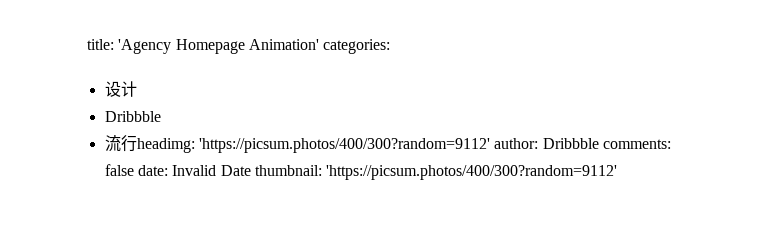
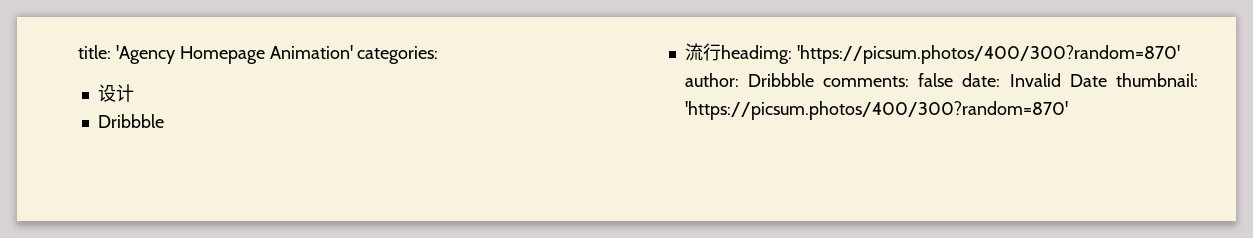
- 流行headimg: 'https://picsum.photos/400/300?random=9112' author: Dribbble comments: false date: Invalid Date thumbnail: 'https://picsum.photos/400/300?random=9112'
+ 流行headimg: 'https://picsum.photos/400/300?random=870' author: Dribbble comments: false date: Invalid Date thumbnail: 'https://picsum.photos/400/300?random=870'

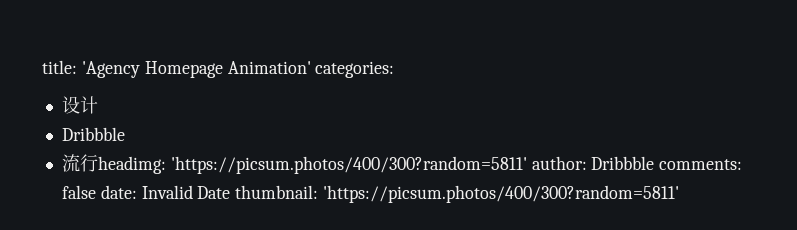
- 流行headimg: 'https://picsum.photos/400/300?random=870' author: Dribbble comments: false date: Invalid Date thumbnail: 'https://picsum.photos/400/300?random=870'
+ 流行headimg: 'https://picsum.photos/400/300?random=5811' author: Dribbble comments: false date: Invalid Date thumbnail: 'https://picsum.photos/400/300?random=5811'

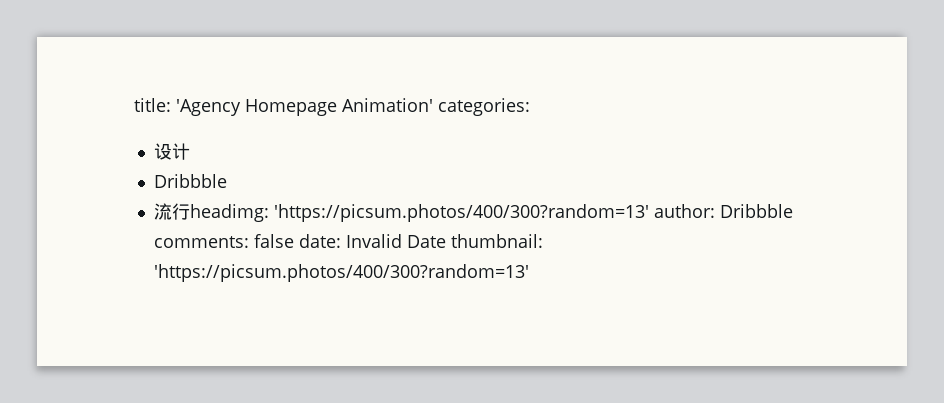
- 流行headimg: 'https://picsum.photos/400/300?random=5811' author: Dribbble comments: false date: Invalid Date thumbnail: 'https://picsum.photos/400/300?random=5811'
+ 流行headimg: 'https://picsum.photos/400/300?random=13' author: Dribbble comments: false date: Invalid Date thumbnail: 'https://picsum.photos/400/300?random=13'

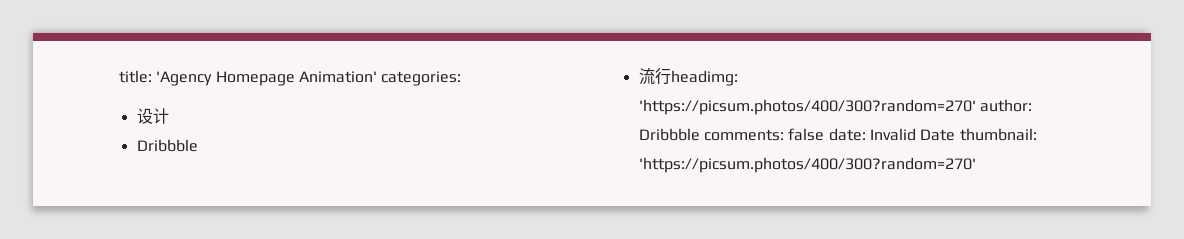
- 流行headimg: 'https://picsum.photos/400/300?random=13' author: Dribbble comments: false date: Invalid Date thumbnail: 'https://picsum.photos/400/300?random=13'
+ 流行headimg: 'https://picsum.photos/400/300?random=270' author: Dribbble comments: false date: Invalid Date thumbnail: 'https://picsum.photos/400/300?random=270'

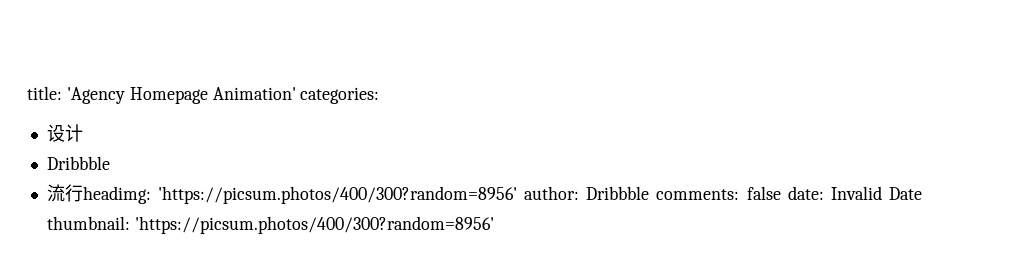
- 流行headimg: 'https://picsum.photos/400/300?random=270' author: Dribbble comments: false date: Invalid Date thumbnail: 'https://picsum.photos/400/300?random=270'
+ 流行headimg: 'https://picsum.photos/400/300?random=8956' author: Dribbble comments: false date: Invalid Date thumbnail: 'https://picsum.photos/400/300?random=8956'

